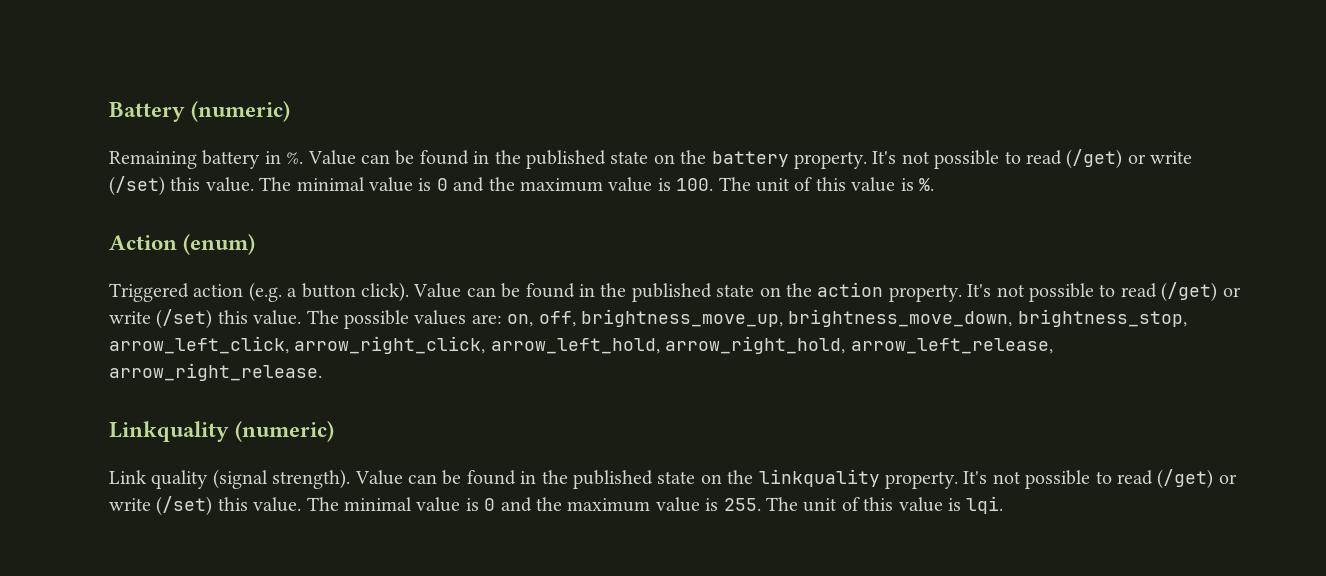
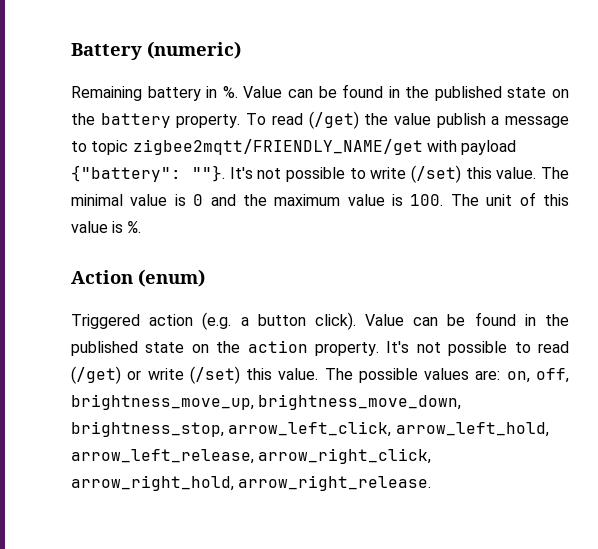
- Value can be found in the published state on the battery property. It's not possible to read (/get) or write (/set) this value.
+ Value can be found in the published state on the battery property. To read (/get) the value publish a message to topic zigbee2mqtt/FRIENDLY_NAME/get with payload {"battery": ""}. It's not possible to write (/set) this value.
- The possible values are: on, off, brightness_move_up, brightness_move_down, brightness_stop, arrow_left_click, arrow_right_click, arrow_left_hold, arrow_right_hold, arrow_left_release, arrow_right_release.
- Linkquality (numeric)
- Link quality (signal strength). Value can be found in the published state on the linkquality property. It's not possible to read (/get) or write (/set) this value. The minimal value is 0 and the maximum value is 255. The unit of this value is lqi.
+ The possible values are: on, off, brightness_move_up, brightness_move_down, brightness_stop, arrow_left_click, arrow_left_hold, arrow_left_release, arrow_right_click, arrow_right_hold, arrow_right_release.

